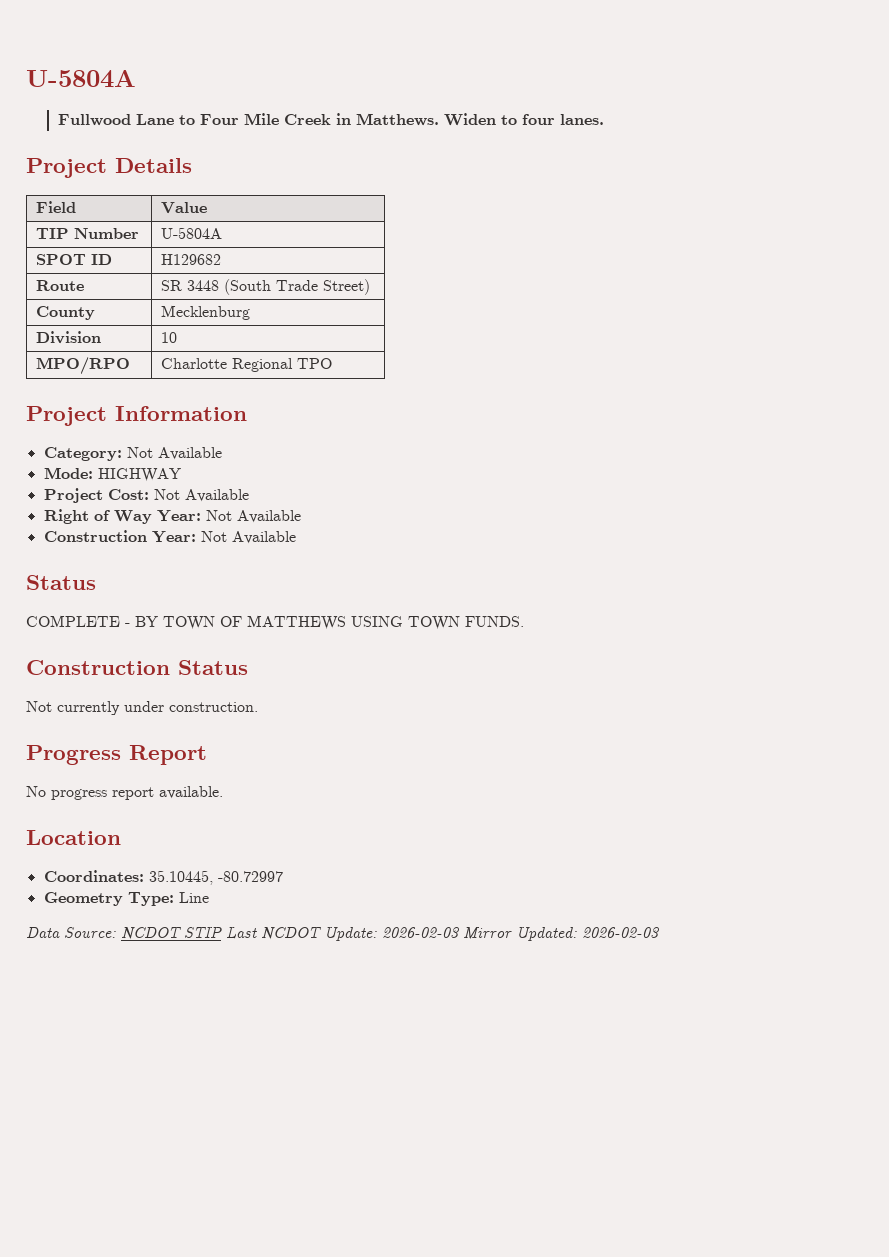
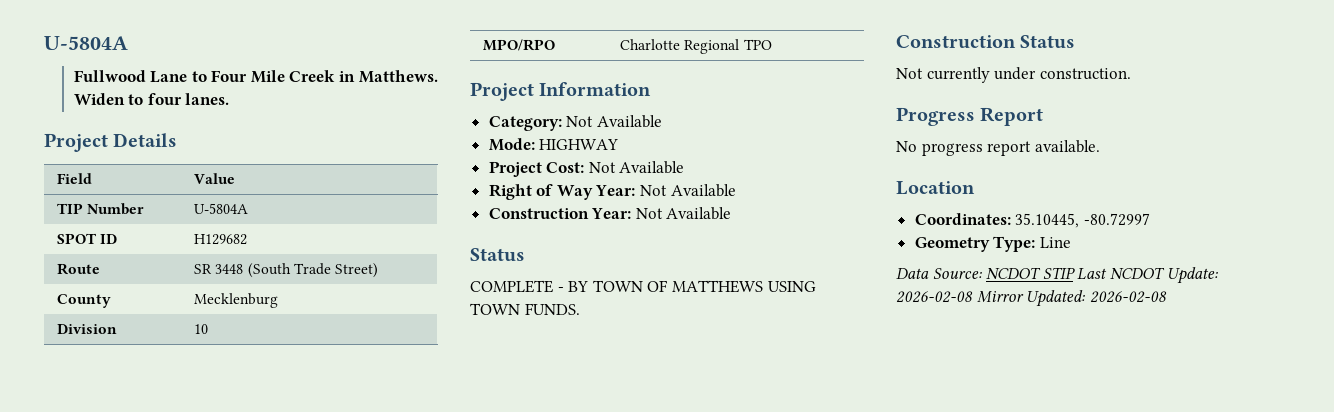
- Data Source: NCDOT STIP Last NCDOT Update: 2026-02-03 Mirror Updated: 2026-02-03
+ Data Source: NCDOT STIP Last NCDOT Update: 2026-02-08 Mirror Updated: 2026-02-08

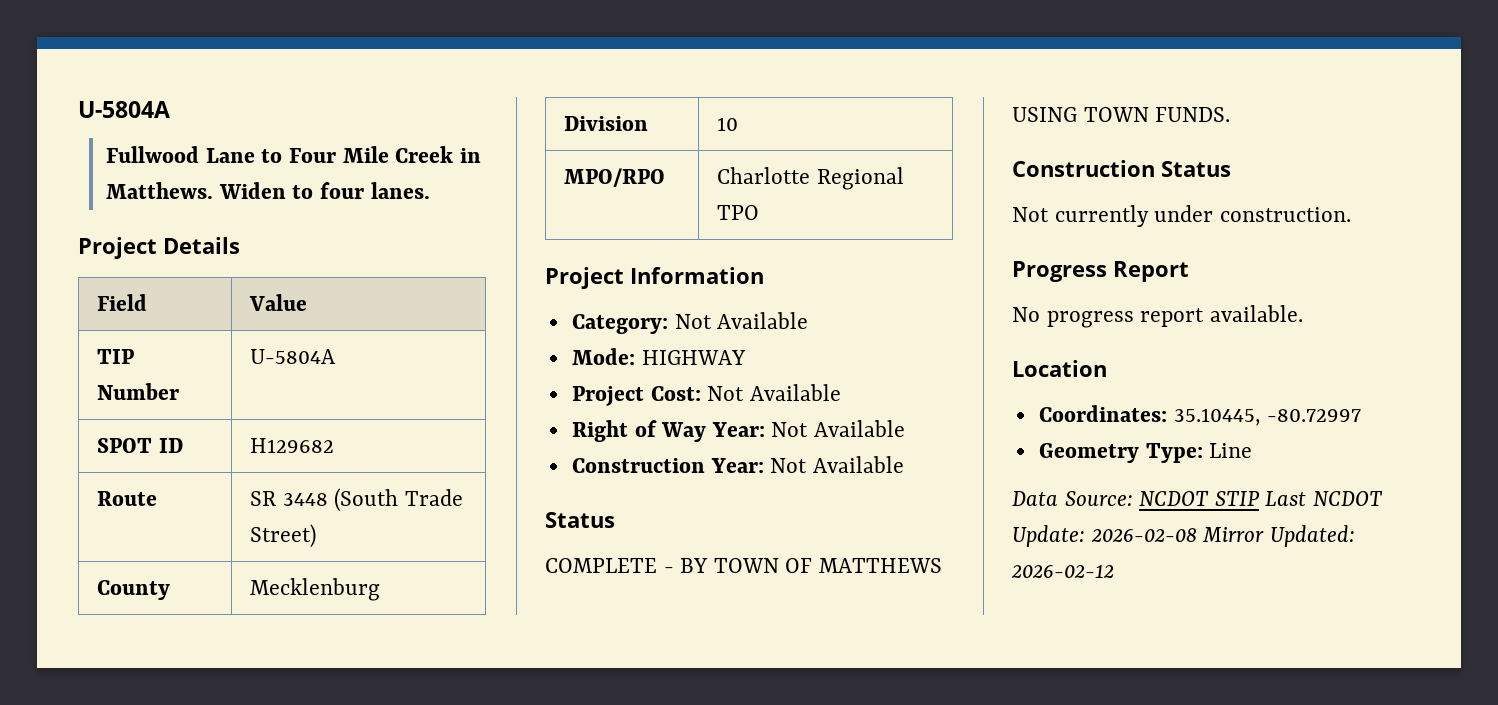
- Data Source: NCDOT STIP Last NCDOT Update: 2026-02-08 Mirror Updated: 2026-02-08
+ Data Source: NCDOT STIP Last NCDOT Update: 2026-02-08 Mirror Updated: 2026-02-12

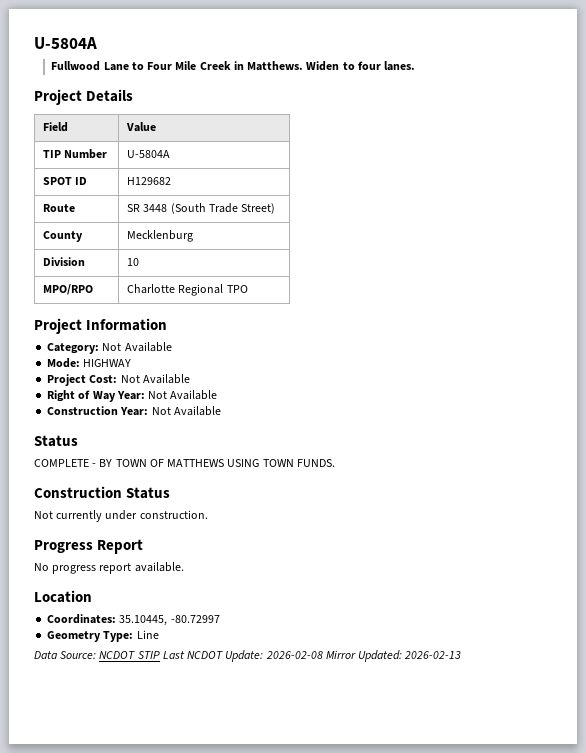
- Data Source: NCDOT STIP Last NCDOT Update: 2026-02-08 Mirror Updated: 2026-02-12
+ Data Source: NCDOT STIP Last NCDOT Update: 2026-02-08 Mirror Updated: 2026-02-13

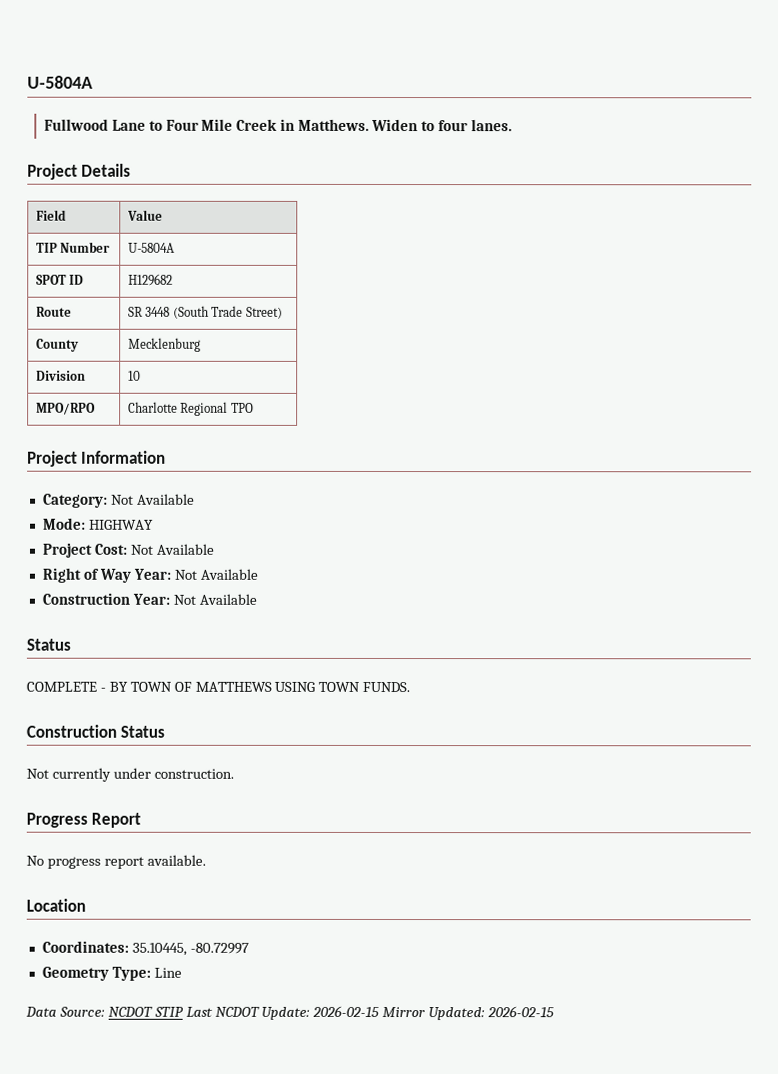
- Data Source: NCDOT STIP Last NCDOT Update: 2026-02-08 Mirror Updated: 2026-02-13
+ Data Source: NCDOT STIP Last NCDOT Update: 2026-02-15 Mirror Updated: 2026-02-15

